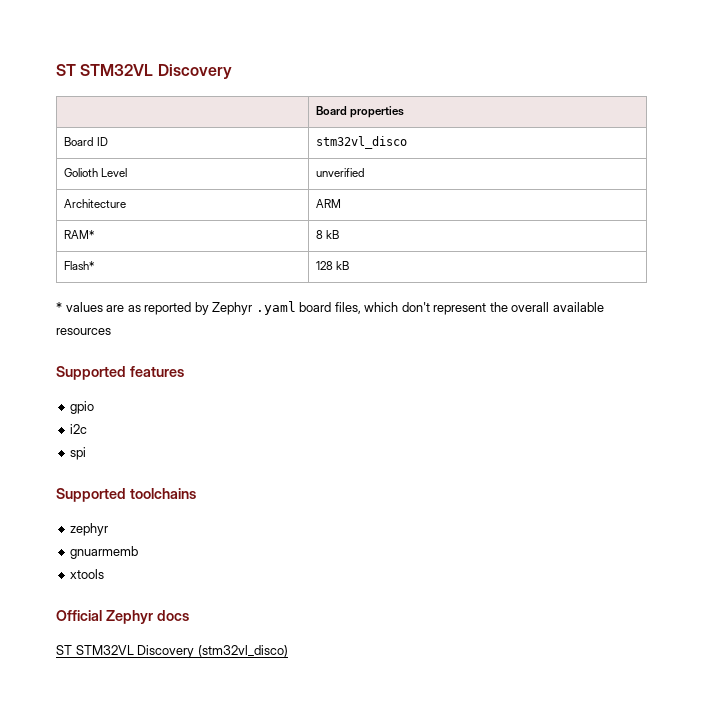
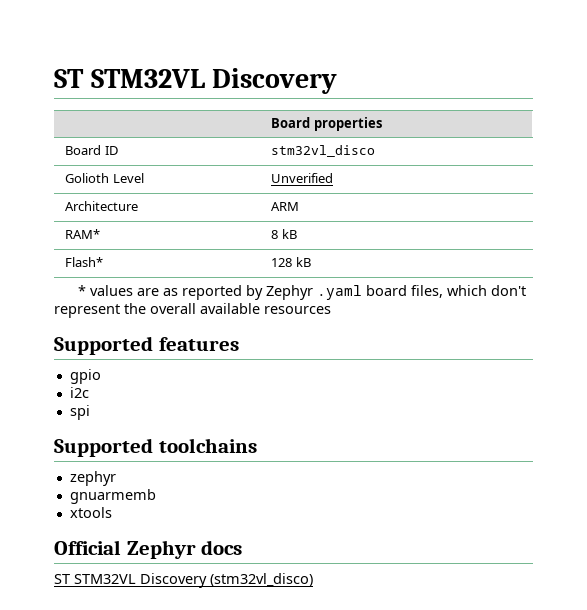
- Golioth Level | unverified
+ Golioth Level | Unverified

